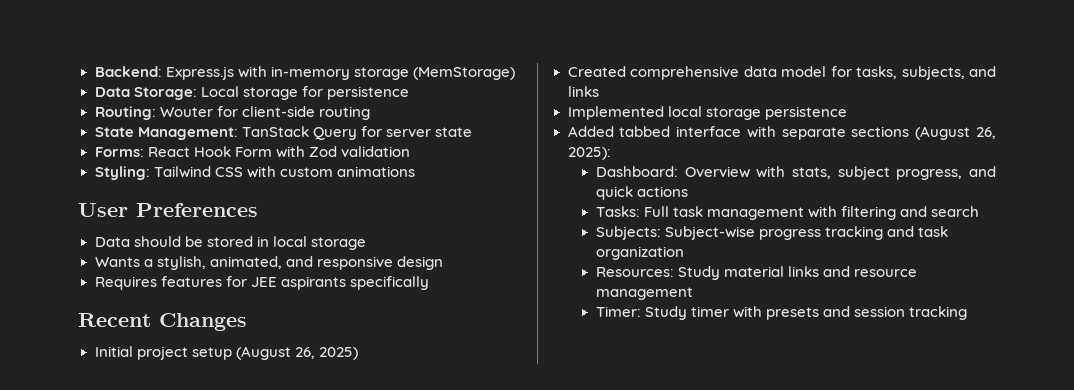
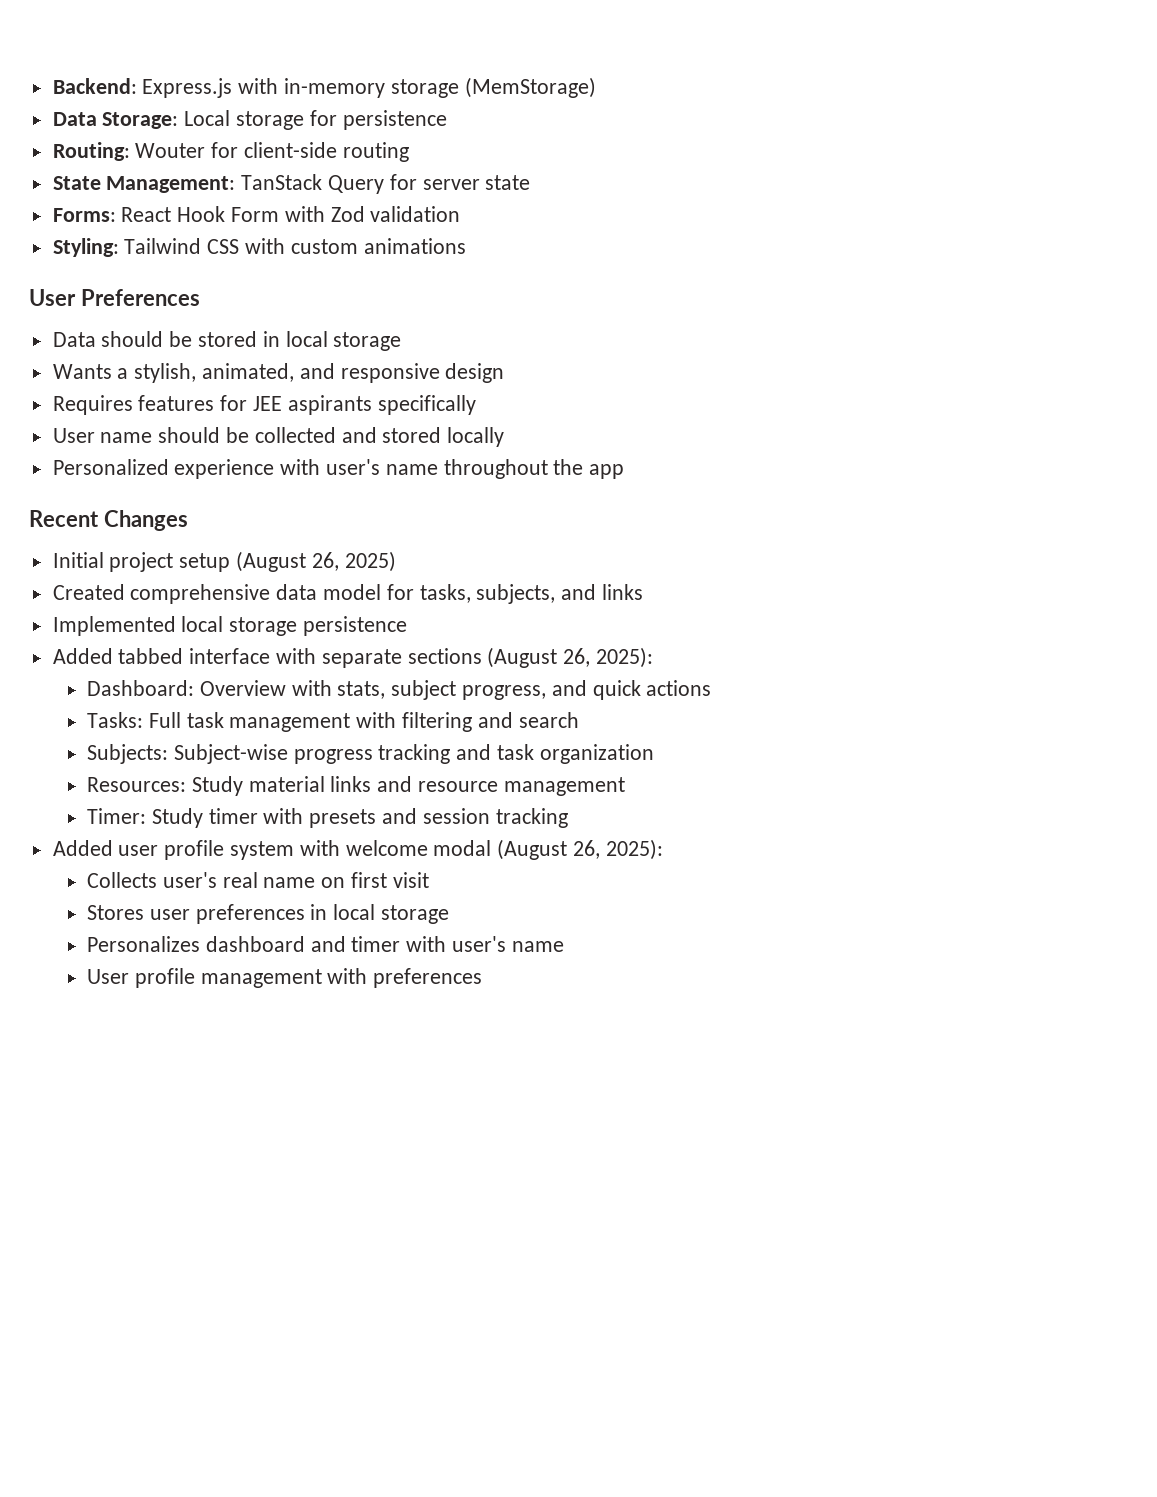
+ User name should be collected and stored locally
+ Personalized experience with user's name throughout the app
+ Added user profile system with welcome modal (August 26, 2025):
+ Collects user's real name on first visit
+ Stores user preferences in local storage
+ Personalizes dashboard and timer with user's name
+ User profile management with preferences

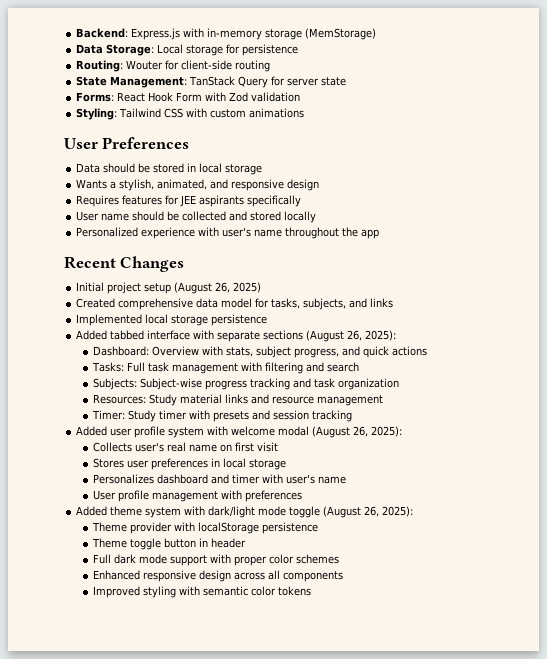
+ Added theme system with dark/light mode toggle (August 26, 2025):
+ Theme provider with localStorage persistence
+ Theme toggle button in header
+ Full dark mode support with proper color schemes
+ Enhanced responsive design across all components
+ Improved styling with semantic color tokens

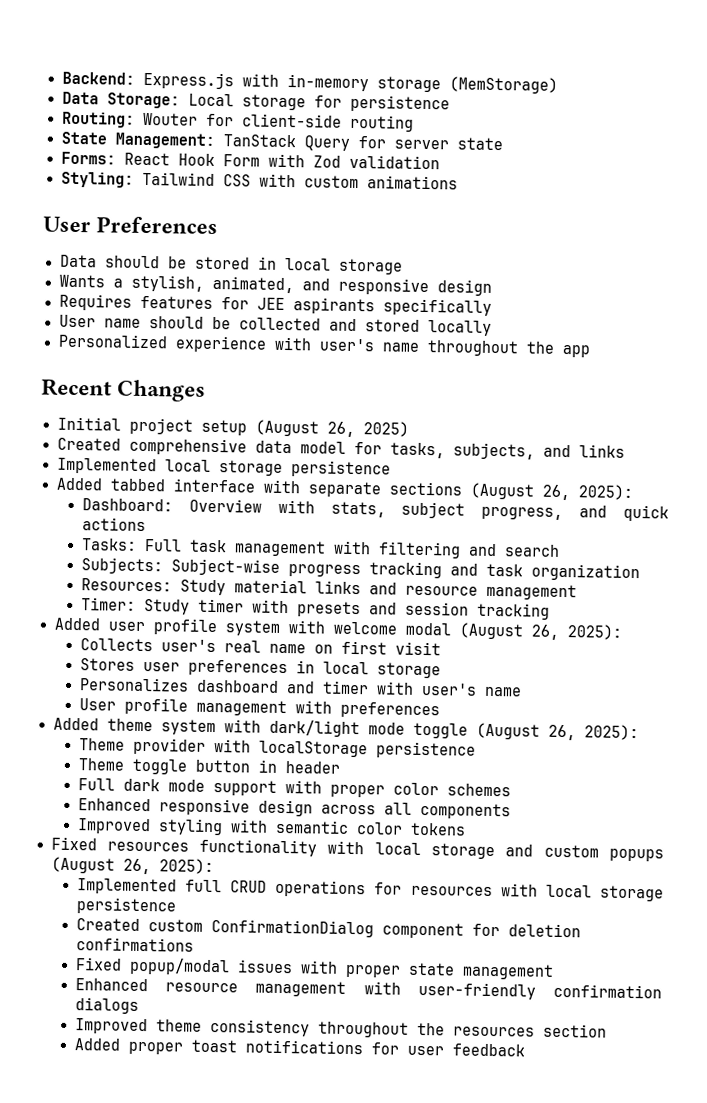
+ Fixed resources functionality with local storage and custom popups (August 26, 2025):
+ Implemented full CRUD operations for resources with local storage persistence
+ Created custom ConfirmationDialog component for deletion confirmations
+ Fixed popup/modal issues with proper state management
+ Enhanced resource management with user-friendly confirmation dialogs
+ Improved theme consistency throughout the resources section
+ Added proper toast notifications for user feedback

